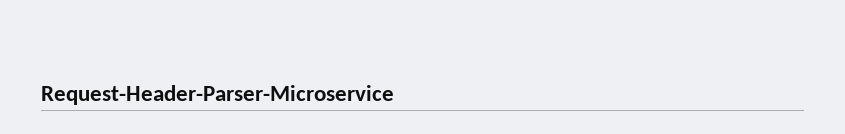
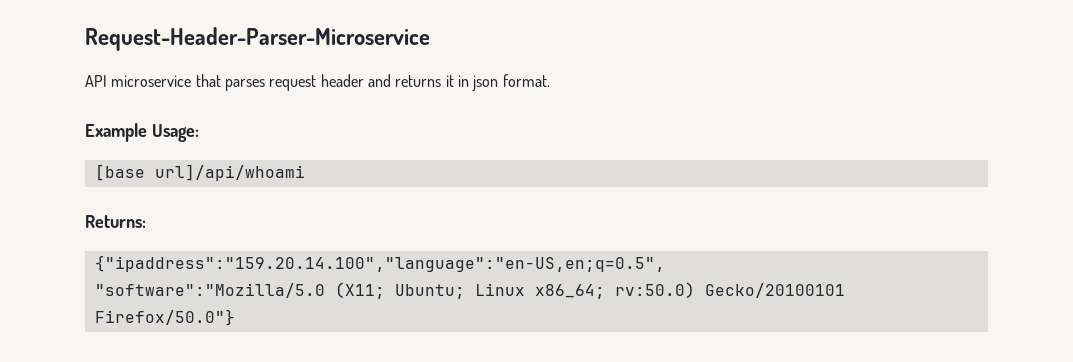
+ API microservice that parses request header and returns it in json format.
+ Example Usage:
+ [base url]/api/whoami
+ Returns:
+ {"ipaddress":"159.20.14.100","language":"en-US,en;q=0.5",
+ "software":"Mozilla/5.0 (X11; Ubuntu; Linux x86_64; rv:50.0) Gecko/20100101 Firefox/50.0"}

